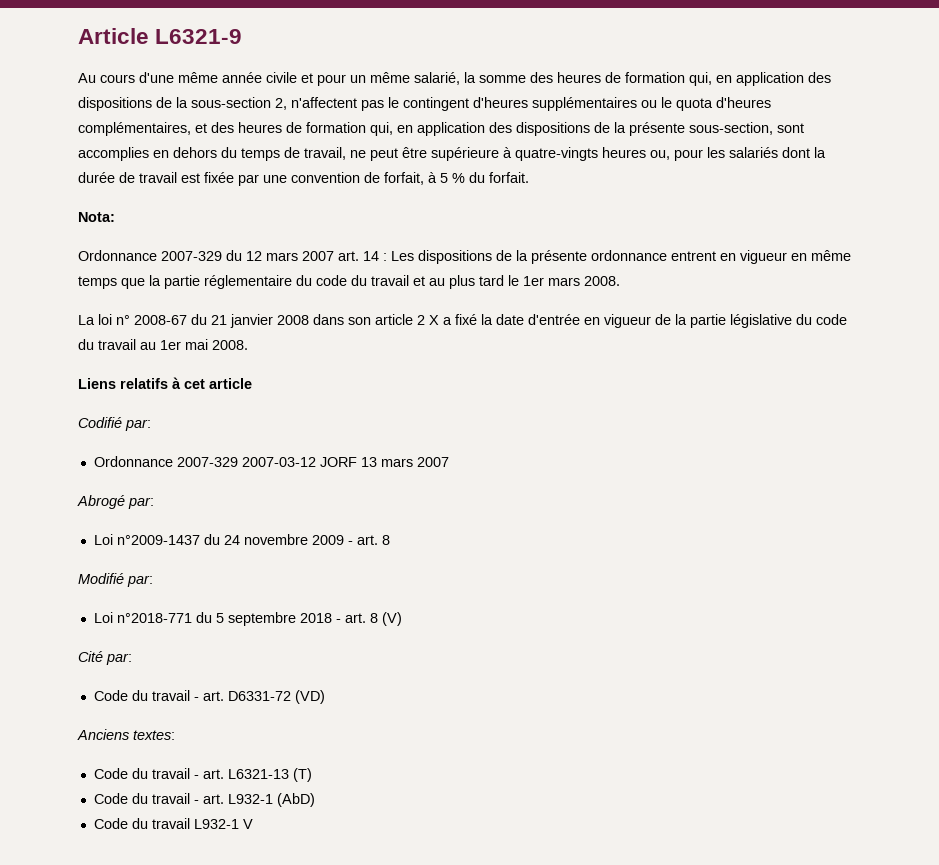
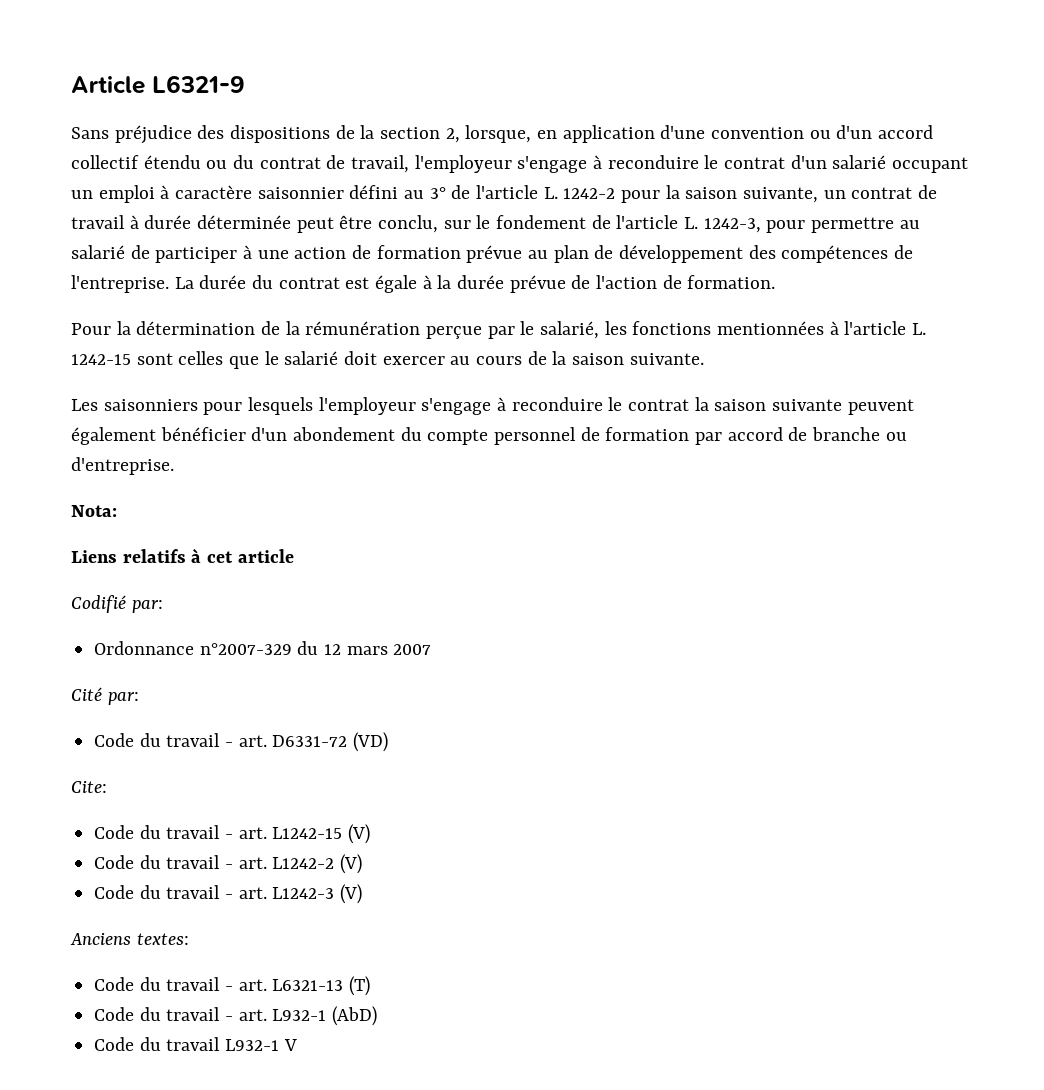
- Au cours d'une même année civile et pour un même salarié, la somme des heures de formation qui, en application des dispositions de la sous-section 2, n'affectent pas le contingent d'heures supplémentaires ou le quota d'heures complémentaires, et des heures de formation qui, en application des dispositions de la présente sous-section, sont accomplies en dehors du temps de travail, ne peut être supérieure à quatre-vingts heures ou, pour les salariés dont la durée de travail est fixée par une convention de forfait, à 5 % du forfait.
+ Sans préjudice des dispositions de la section 2, lorsque, en application d'une convention ou d'un accord collectif étendu ou du contrat de travail, l'employeur s'engage à reconduire le contrat d'un salarié occupant un emploi à caractère saisonnier défini au 3° de l'article L. 1242-2 pour la saison suivante, un contrat de travail à durée déterminée peut être conclu, sur le fondement de l'article L. 1242-3, pour permettre au salarié de participer à une action de formation prévue au plan de développement des compétences de l'entreprise. La durée du contrat est égale à la durée prévue de l'action de formation.
+ Pour la détermination de la rémunération perçue par le salarié, les fonctions mentionnées à l'article L. 1242-15 sont celles que le salarié doit exercer au cours de la saison suivante.
+ Les saisonniers pour lesquels l'employeur s'engage à reconduire le contrat la saison suivante peuvent également bénéficier d'un abondement du compte personnel de formation par accord de branche ou d'entreprise.
  Nota:
- Ordonnance 2007-329 du 12 mars 2007 art. 14 : Les dispositions de la présente ordonnance entrent en vigueur en même temps que la partie réglementaire du code du travail et au plus tard le 1er mars 2008.
- La loi n° 2008-67 du 21 janvier 2008 dans son article 2 X a fixé la date d'entrée en vigueur de la partie législative du code du travail au 1er mai 2008.
- Ordonnance 2007-329 2007-03-12 JORF 13 mars 2007
- Abrogé par:
- Loi n°2009-1437 du 24 novembre 2009 - art. 8
- Modifié par:
- Loi n°2018-771 du 5 septembre 2018 - art. 8 (V)
+ Ordonnance n°2007-329 du 12 mars 2007
+ Cite:
+ Code du travail - art. L1242-15 (V)
+ Code du travail - art. L1242-2 (V)
+ Code du travail - art. L1242-3 (V)

